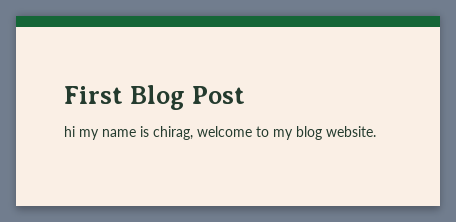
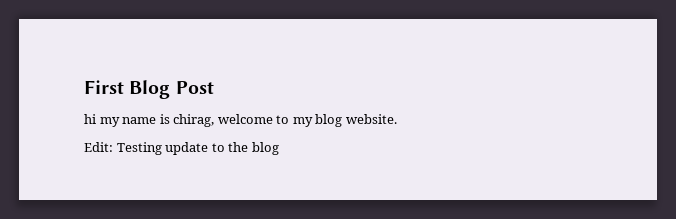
+ Edit: Testing update to the blog

